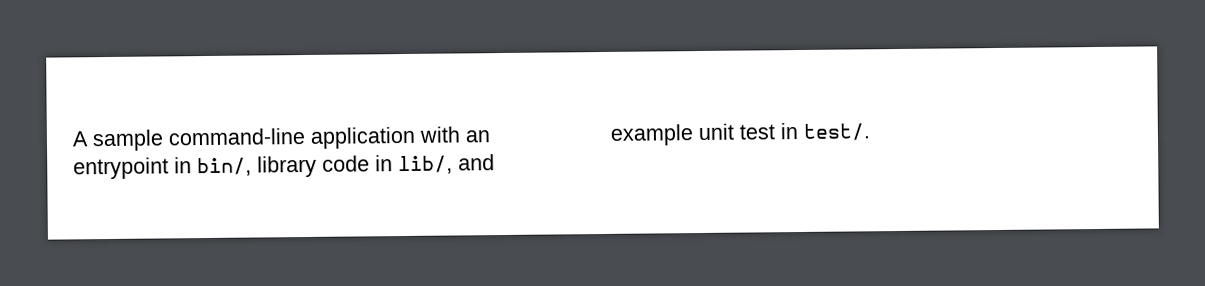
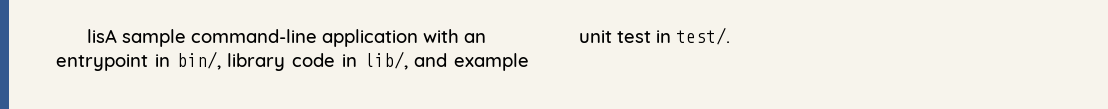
- A sample command-line application with an entrypoint in bin/, library code in lib/, and example unit test in test/.
+ lisA sample command-line application with an entrypoint in bin/, library code in lib/, and example unit test in test/.

